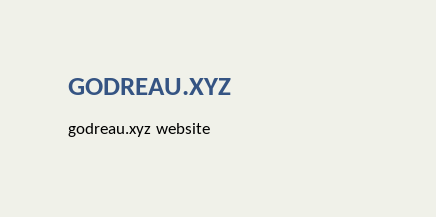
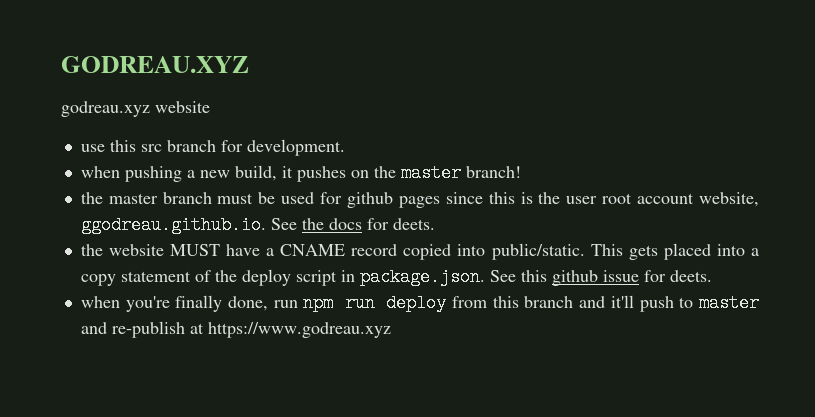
+ use this src branch for development.
+ when pushing a new build, it pushes on the master branch!
+ the master branch must be used for github pages since this is the user root account website, ggodreau.github.io. See the docs for deets.
+ the website MUST have a CNAME record copied into public/static. This gets placed into a copy statement of the deploy script in package.json. See this github issue for deets.
+ when you're finally done, run npm run deploy from this branch and it'll push to master and re-publish at https://www.godreau.xyz

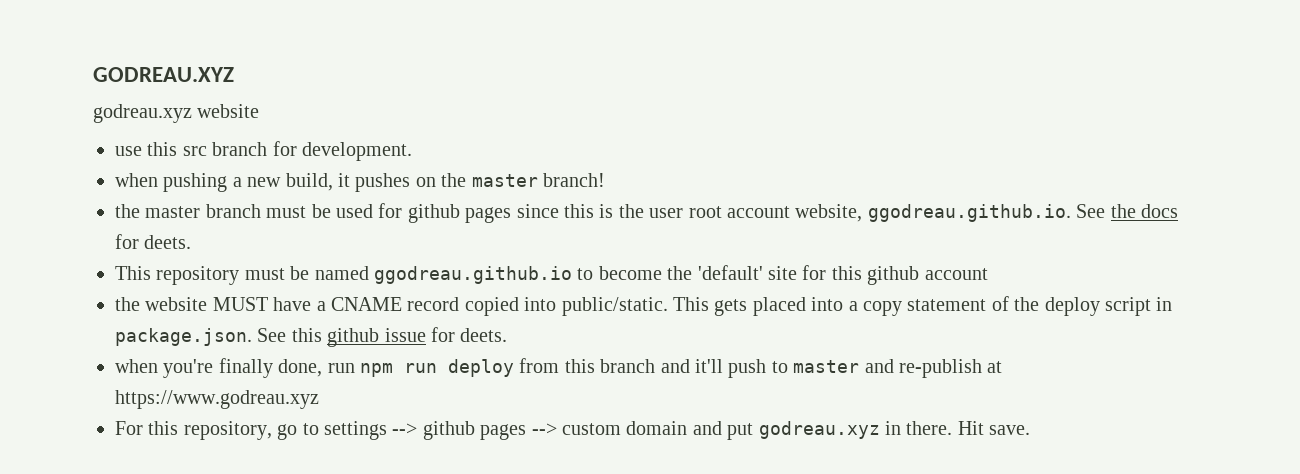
+ This repository must be named ggodreau.github.io to become the 'default' site for this github account
+ For this repository, go to settings --> github pages --> custom domain and put godreau.xyz in there. Hit save.

